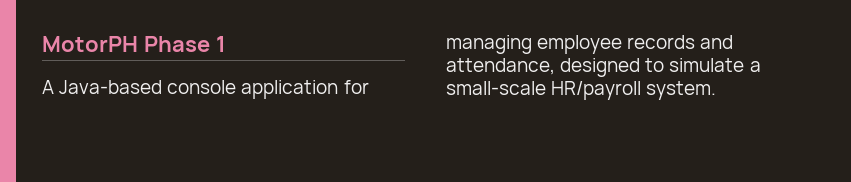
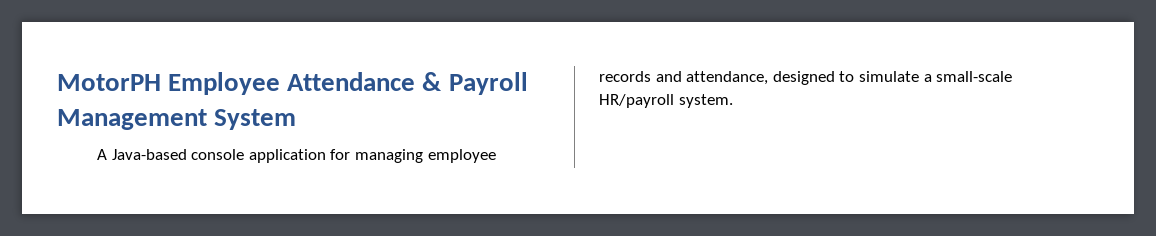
- MotorPH Phase 1
+ MotorPH Employee Attendance & Payroll Management System

